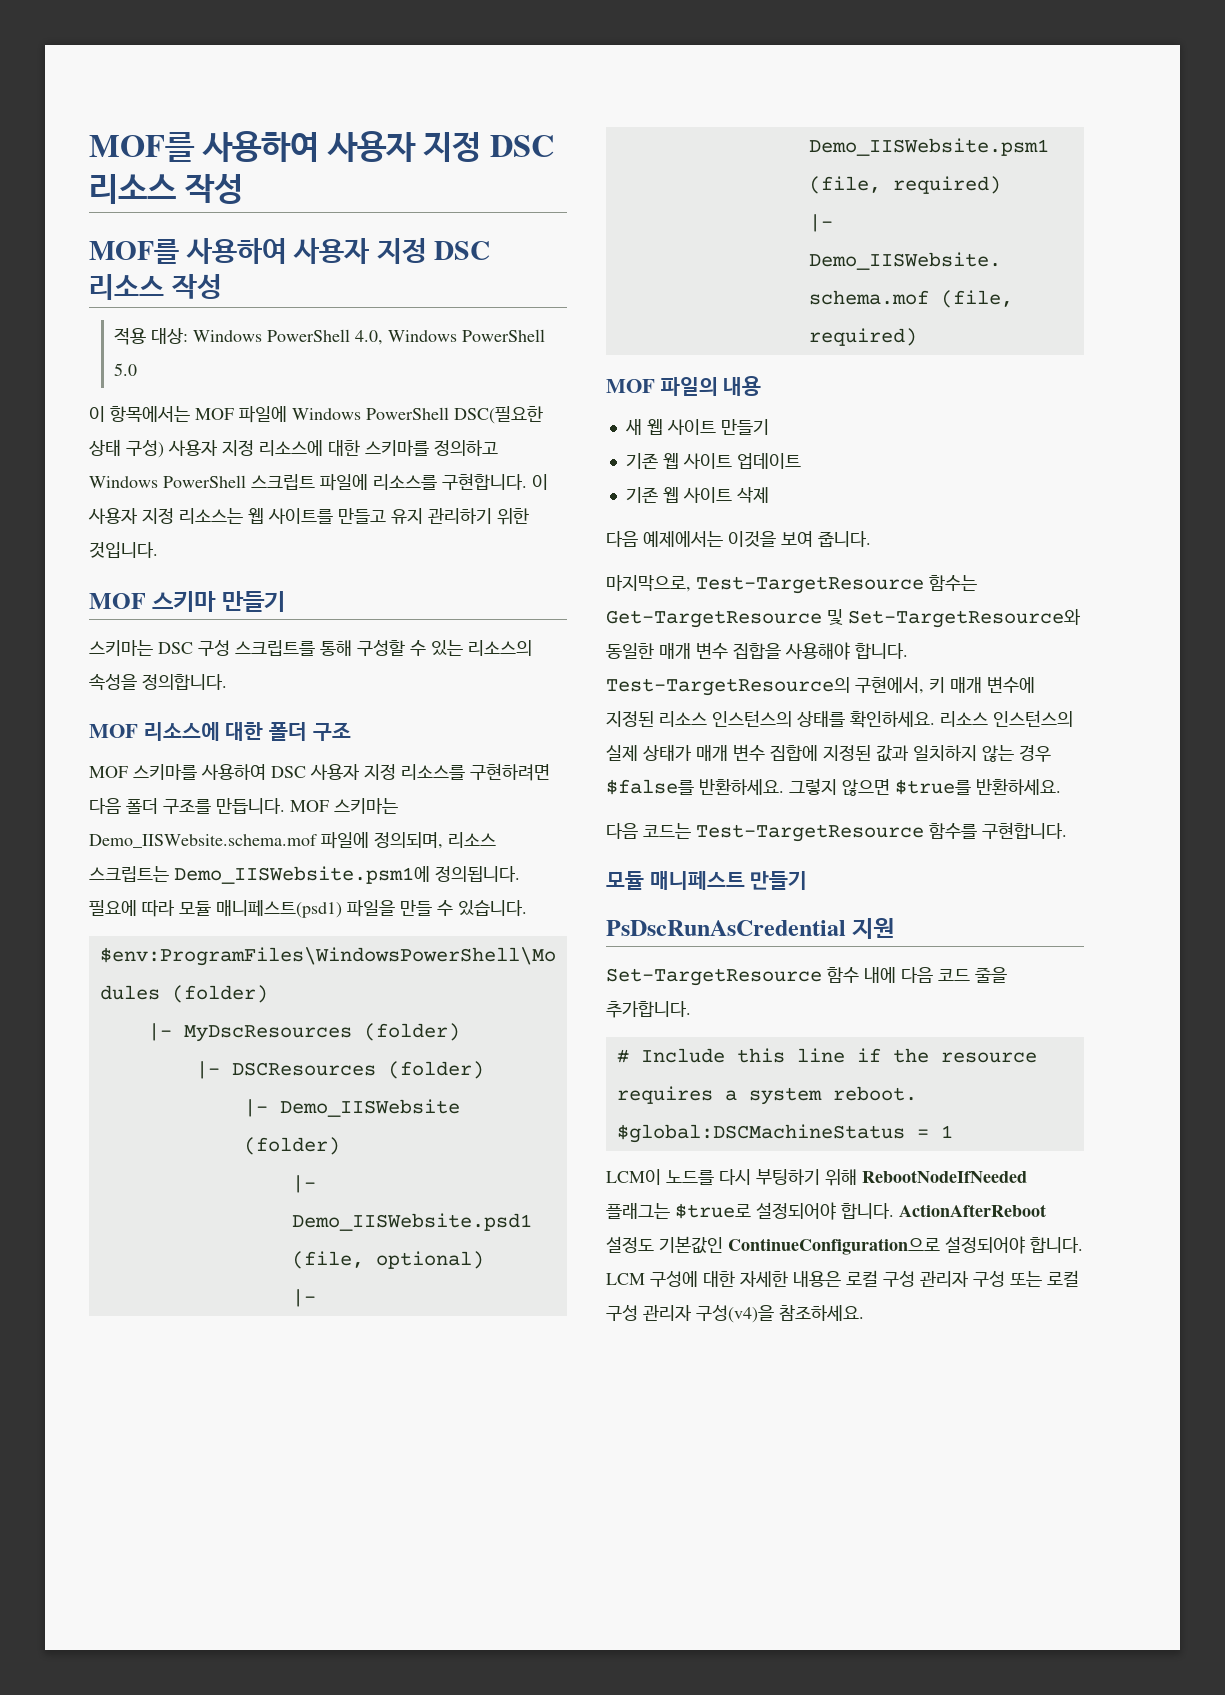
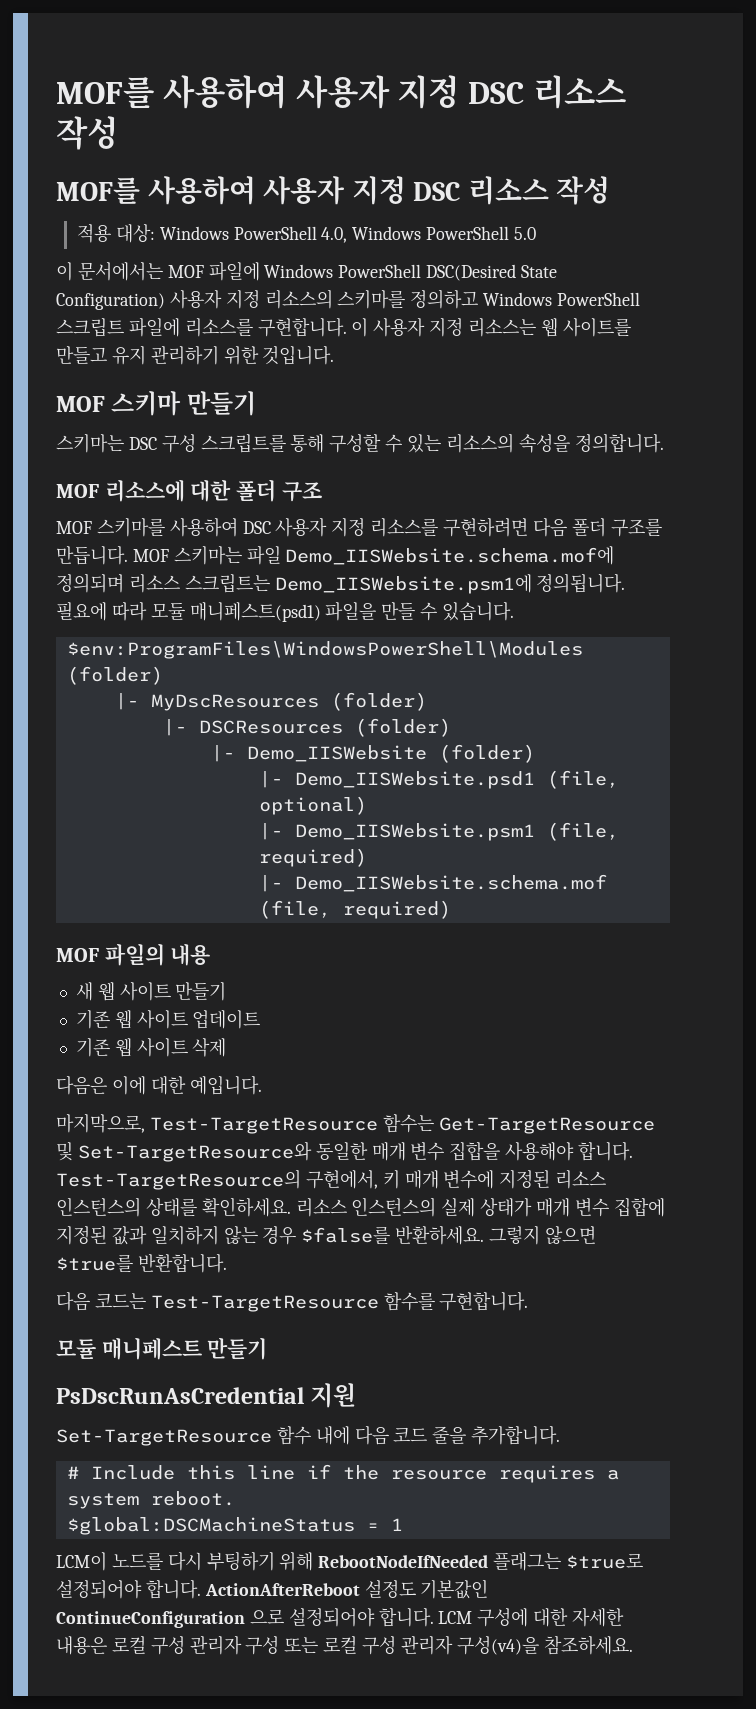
- 이 항목에서는 MOF 파일에 Windows PowerShell DSC(필요한 상태 구성) 사용자 지정 리소스에 대한 스키마를 정의하고 Windows PowerShell 스크립트 파일에 리소스를 구현합니다.
+ 이 문서에서는 MOF 파일에 Windows PowerShell DSC(Desired State Configuration) 사용자 지정 리소스의 스키마를 정의하고 Windows PowerShell 스크립트 파일에 리소스를 구현합니다.
- MOF 스키마는 Demo_IISWebsite.schema.mof 파일에 정의되며, 리소스 스크립트는 Demo_IISWebsite.psm1에 정의됩니다.
+ MOF 스키마는 파일 Demo_IISWebsite.schema.mof에 정의되며 리소스 스크립트는 Demo_IISWebsite.psm1에 정의됩니다.
- 다음 예제에서는 이것을 보여 줍니다.
+ 다음은 이에 대한 예입니다.
- 그렇지 않으면 $true를 반환하세요.
+ 그렇지 않으면 $true를 반환합니다.
- ActionAfterReboot 설정도 기본값인 ContinueConfiguration으로 설정되어야 합니다.
+ ActionAfterReboot 설정도 기본값인 ContinueConfiguration 으로 설정되어야 합니다.

